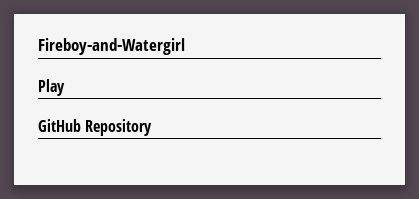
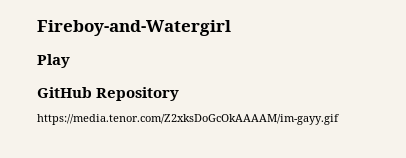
+ https://media.tenor.com/Z2xksDoGcOkAAAAM/im-gayy.gif

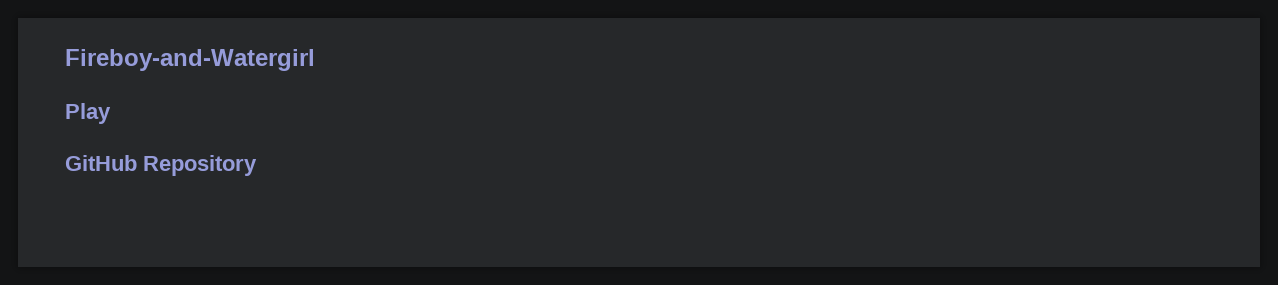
- https://media.tenor.com/Z2xksDoGcOkAAAAM/im-gayy.gif

